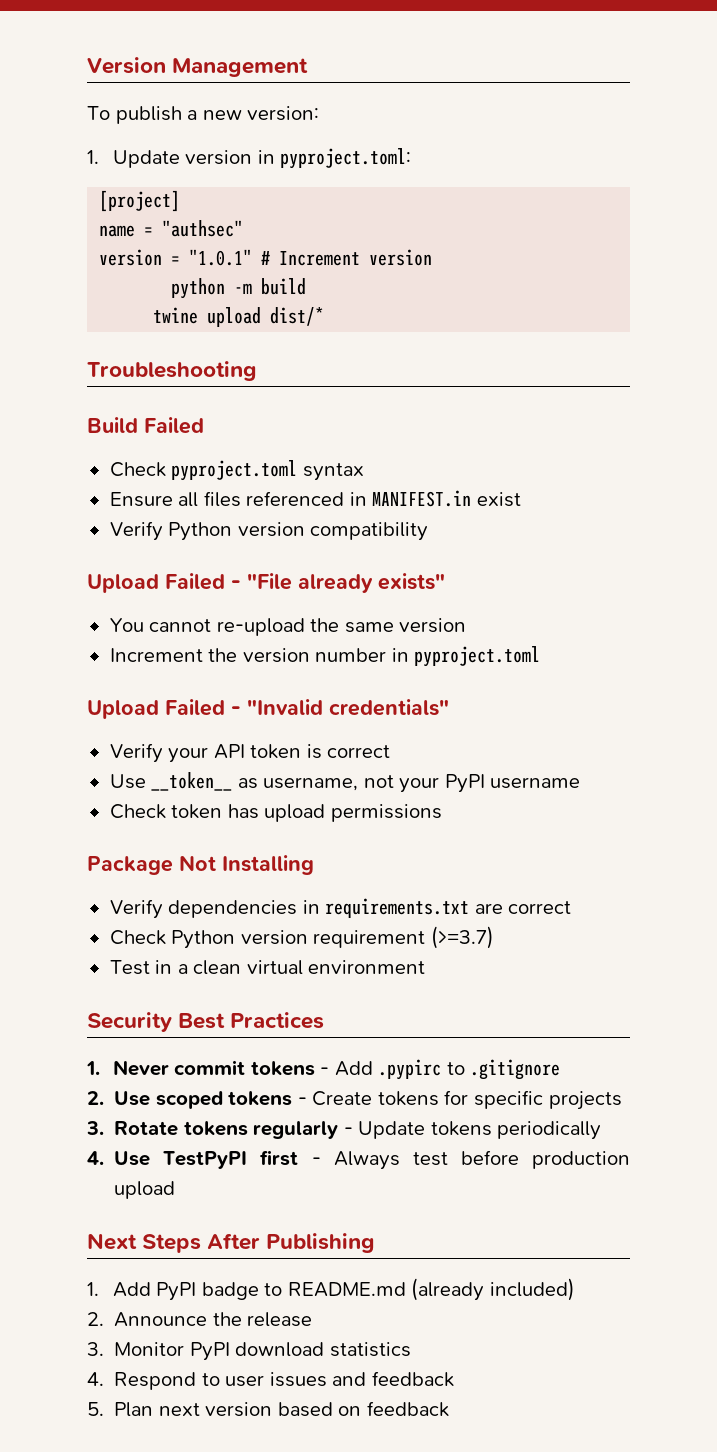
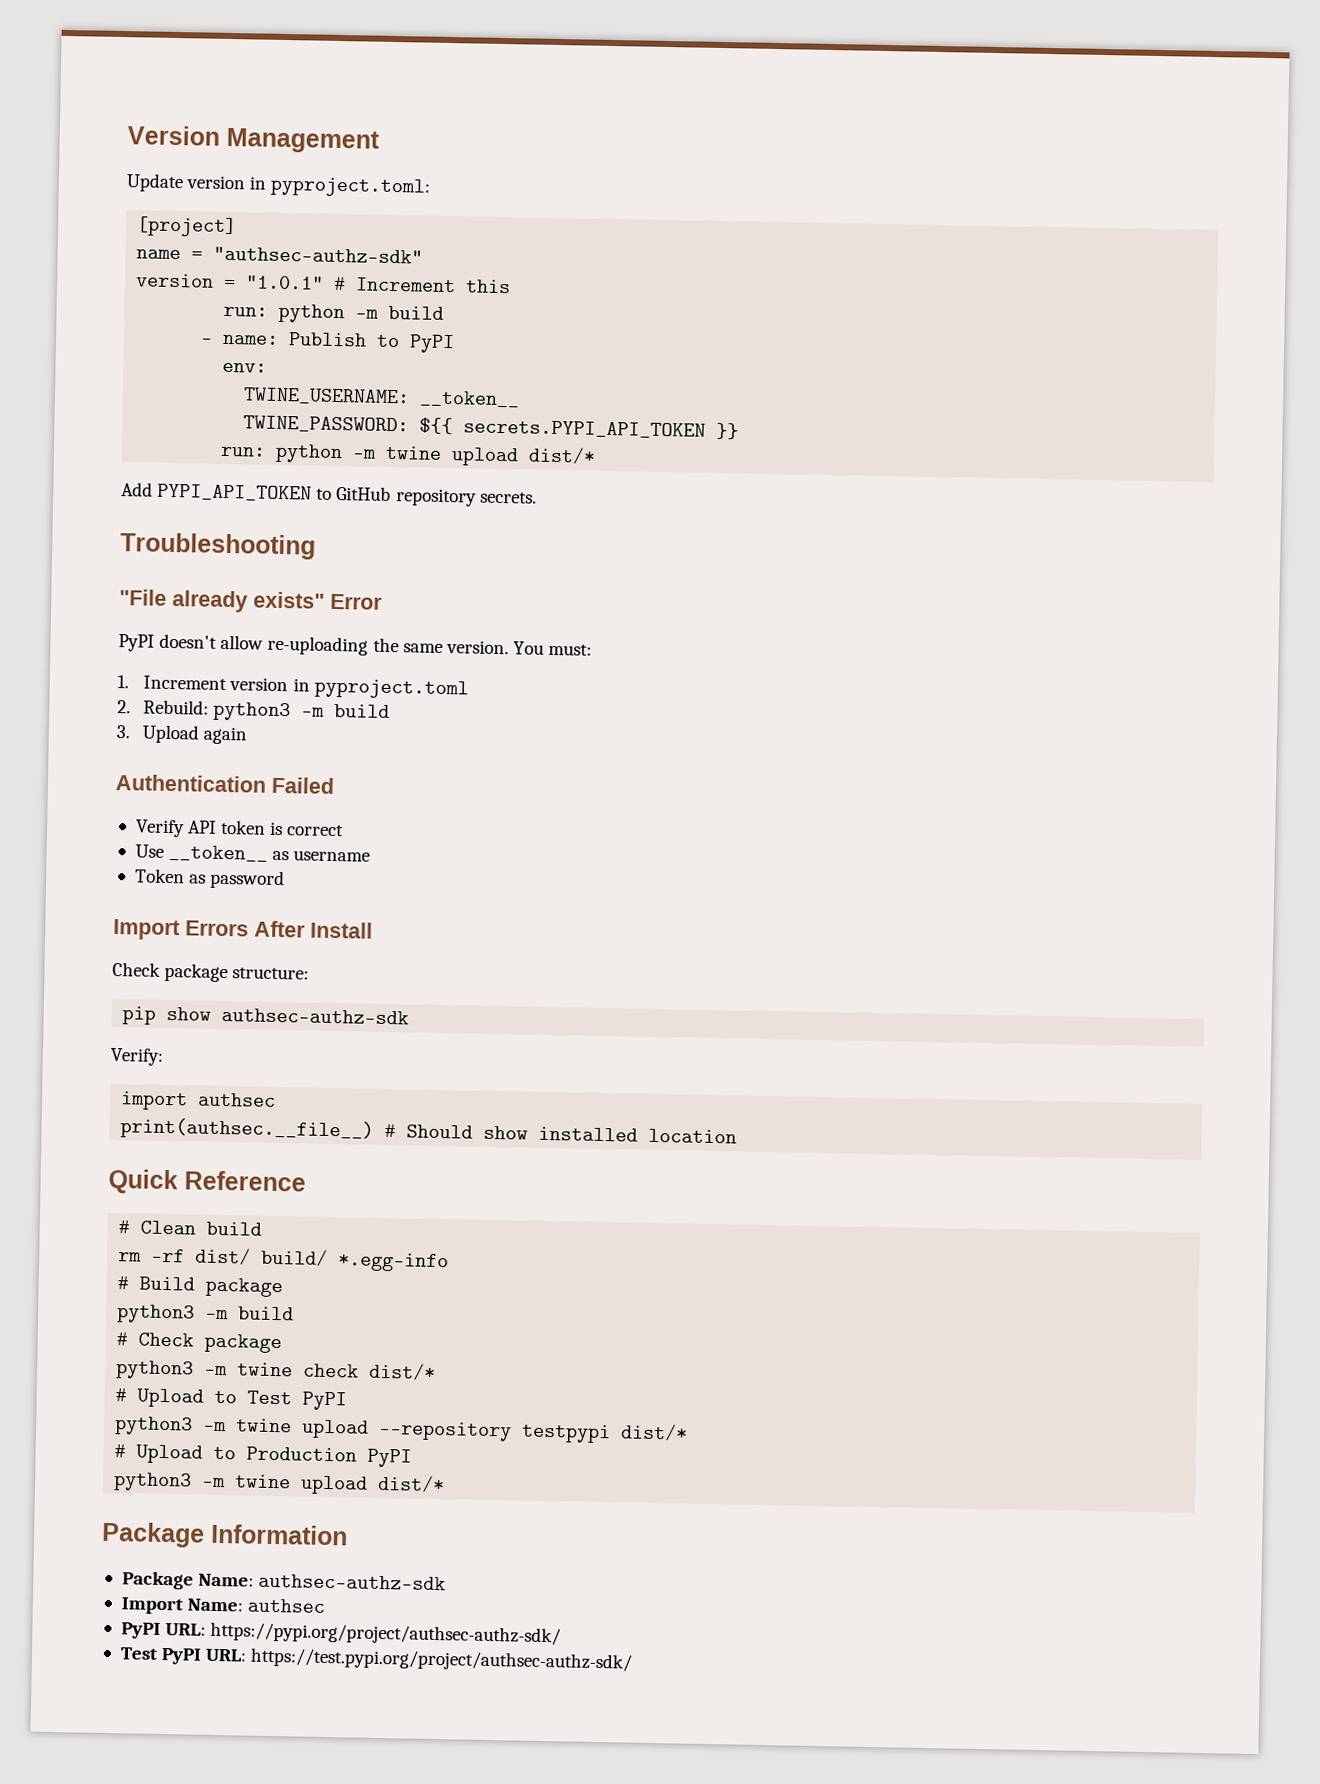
- To publish a new version:
- 1. Update version in pyproject.toml:
+ Update version in pyproject.toml:
- name = "authsec"
+ name = "authsec-authz-sdk"
- version = "1.0.1" # Increment version
- python -m build
+ version = "1.0.1" # Increment this
+ run: python -m build
- twine upload dist/*
+ - name: Publish to PyPI
+ env:
+ TWINE_USERNAME: __token__
+ TWINE_PASSWORD: ${{ secrets.PYPI_API_TOKEN }}
+ run: python -m twine upload dist/*
+ Add PYPI_API_TOKEN to GitHub repository secrets.
  Troubleshooting
- Build Failed
- Check pyproject.toml syntax
- Ensure all files referenced in MANIFEST.in exist
- Verify Python version compatibility
- Upload Failed - "File already exists"
- You cannot re-upload the same version
- Increment the version number in pyproject.toml
- Upload Failed - "Invalid credentials"
- Verify your API token is correct
+ "File already exists" Error
+ PyPI doesn't allow re-uploading the same version. You must:
+ 1. Increment version in pyproject.toml
+ 2. Rebuild: python3 -m build
+ 3. Upload again
+ Authentication Failed
+ Verify API token is correct
- Use __token__ as username, not your PyPI username
- Check token has upload permissions
- Package Not Installing
- Verify dependencies in requirements.txt are correct
- Check Python version requirement (>=3.7)
- Test in a clean virtual environment
- Security Best Practices
- 1. Never commit tokens - Add .pypirc to .gitignore
- 2. Use scoped tokens - Create tokens for specific projects
- 3. Rotate tokens regularly - Update tokens periodically
- 4. Use TestPyPI first - Always test before production upload
- Next Steps After Publishing
- 1. Add PyPI badge to README.md (already included)
- 2. Announce the release
- 3. Monitor PyPI download statistics
- 4. Respond to user issues and feedback
- 5. Plan next version based on feedback
+ Use __token__ as username
+ Token as password
+ Import Errors After Install
+ Check package structure:
+ pip show authsec-authz-sdk
+ Verify:
+ import authsec
+ print(authsec.__file__) # Should show installed location
+ Quick Reference
+ # Clean build
+ rm -rf dist/ build/ *.egg-info
+ # Build package
+ python3 -m build
+ # Check package
+ python3 -m twine check dist/*
+ # Upload to Test PyPI
+ python3 -m twine upload --repository testpypi dist/*
+ # Upload to Production PyPI
+ python3 -m twine upload dist/*
+ Package Information
+ Package Name: authsec-authz-sdk
+ Import Name: authsec
+ PyPI URL: https://pypi.org/project/authsec-authz-sdk/
+ Test PyPI URL: https://test.pypi.org/project/authsec-authz-sdk/

